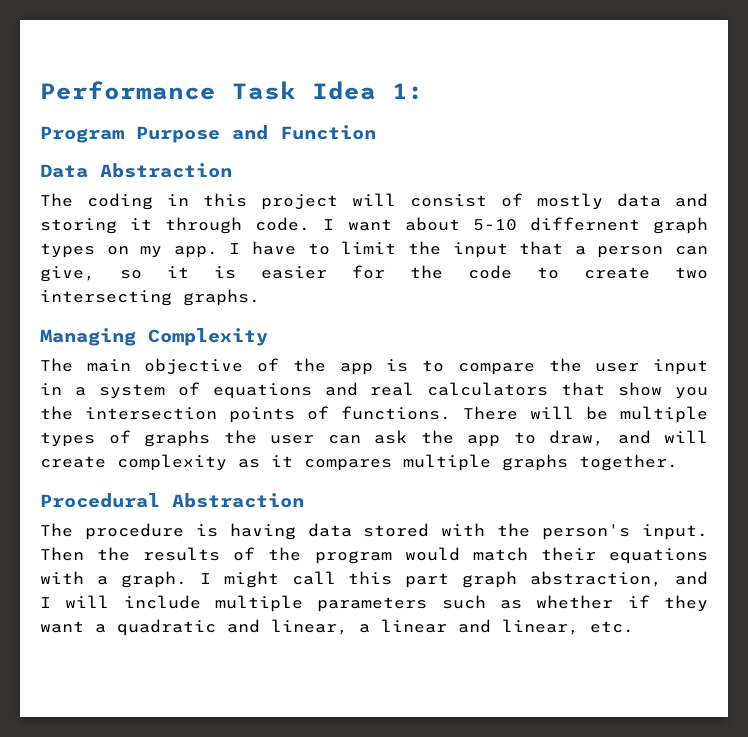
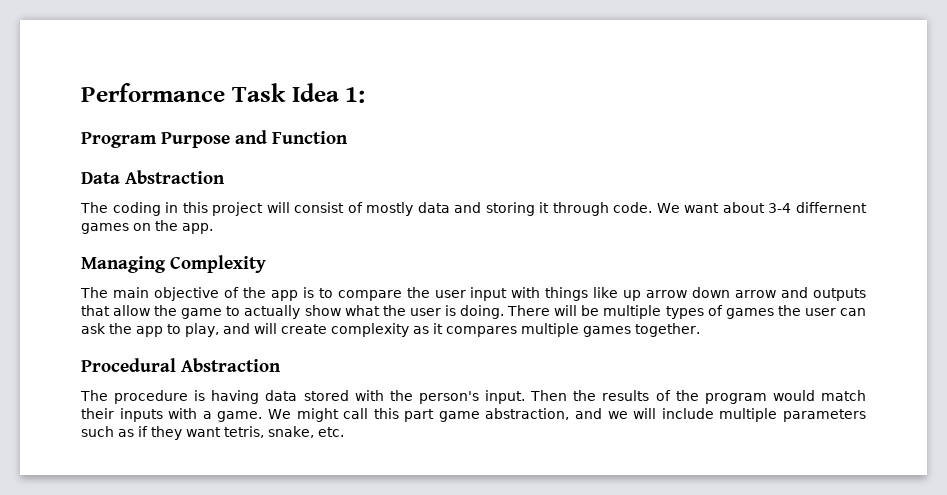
- I want about 5-10 differnent graph types on my app. I have to limit the input that a person can give, so it is easier for the code to create two intersecting graphs.
+ We want about 3-4 differnent games on the app.
- The main objective of the app is to compare the user input in a system of equations and real calculators that show you the intersection points of functions.
+ The main objective of the app is to compare the user input with things like up arrow down arrow and outputs that allow the game to actually show what the user is doing.
- There will be multiple types of graphs the user can ask the app to draw, and will create complexity as it compares multiple graphs together.
+ There will be multiple types of games the user can ask the app to play, and will create complexity as it compares multiple games together.
- Then the results of the program would match their equations with a graph. I might call this part graph abstraction, and I will include multiple parameters such as whether if they want a quadratic and linear, a linear and linear, etc.
+ Then the results of the program would match their inputs with a game. We might call this part game abstraction, and we will include multiple parameters such as if they want tetris, snake, etc.

